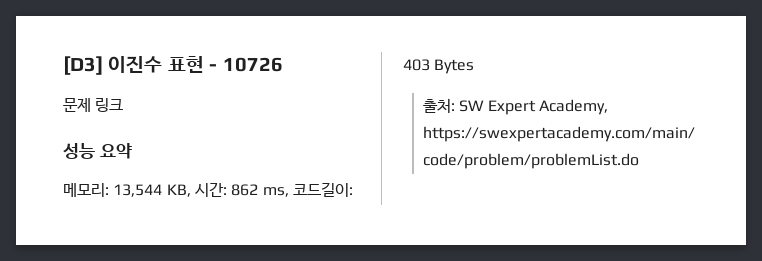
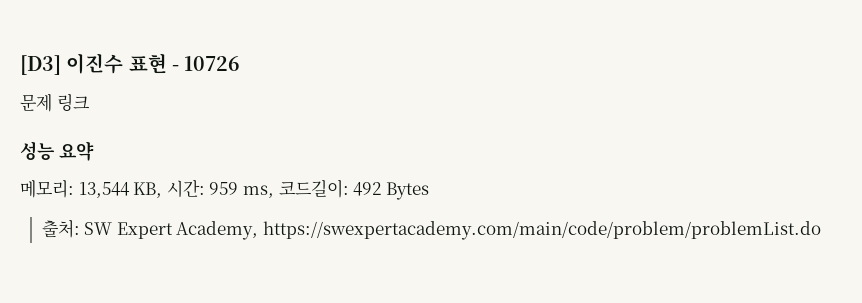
- 메모리: 13,544 KB, 시간: 862 ms, 코드길이: 403 Bytes
+ 메모리: 13,544 KB, 시간: 959 ms, 코드길이: 492 Bytes

